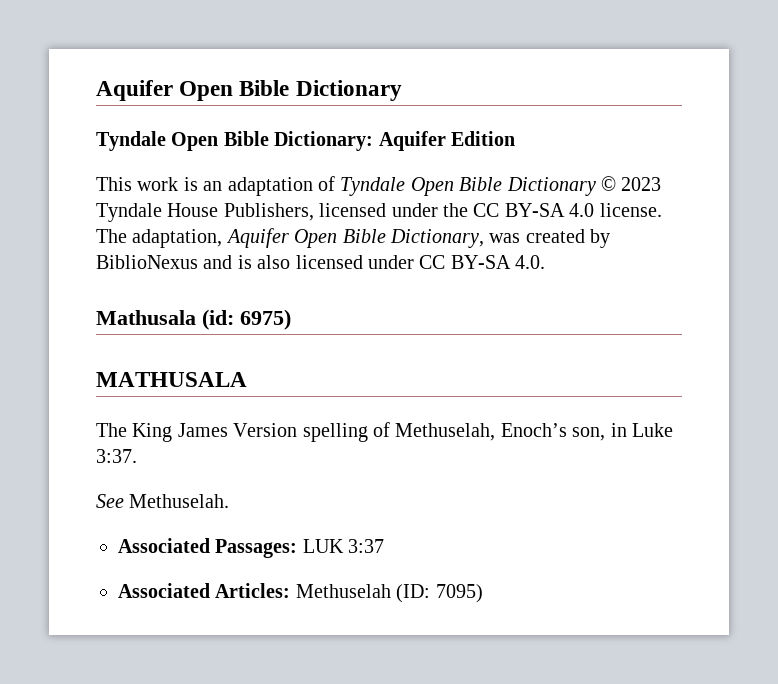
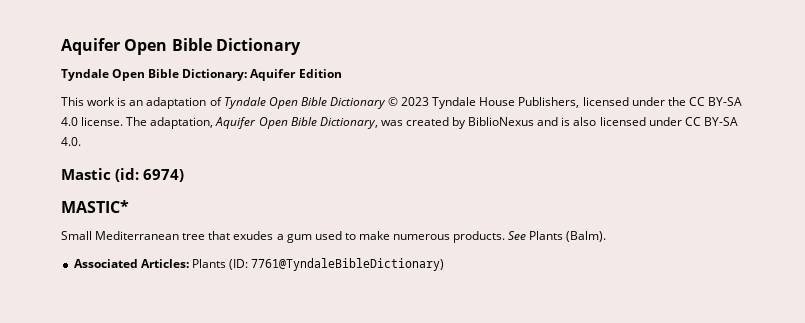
- Mathusala (id: 6975)
- MATHUSALA
- The King James Version spelling of Methuselah, Enoch’s son, in Luke 3:37.
- See Methuselah.
- Associated Passages: LUK 3:37
+ Mastic (id: 6974)
+ MASTIC*
+ Small Mediterranean tree that exudes a gum used to make numerous products. See Plants (Balm).
- Associated Articles: Methuselah (ID: 7095)
+ Associated Articles: Plants (ID: 7761@TyndaleBibleDictionary)

